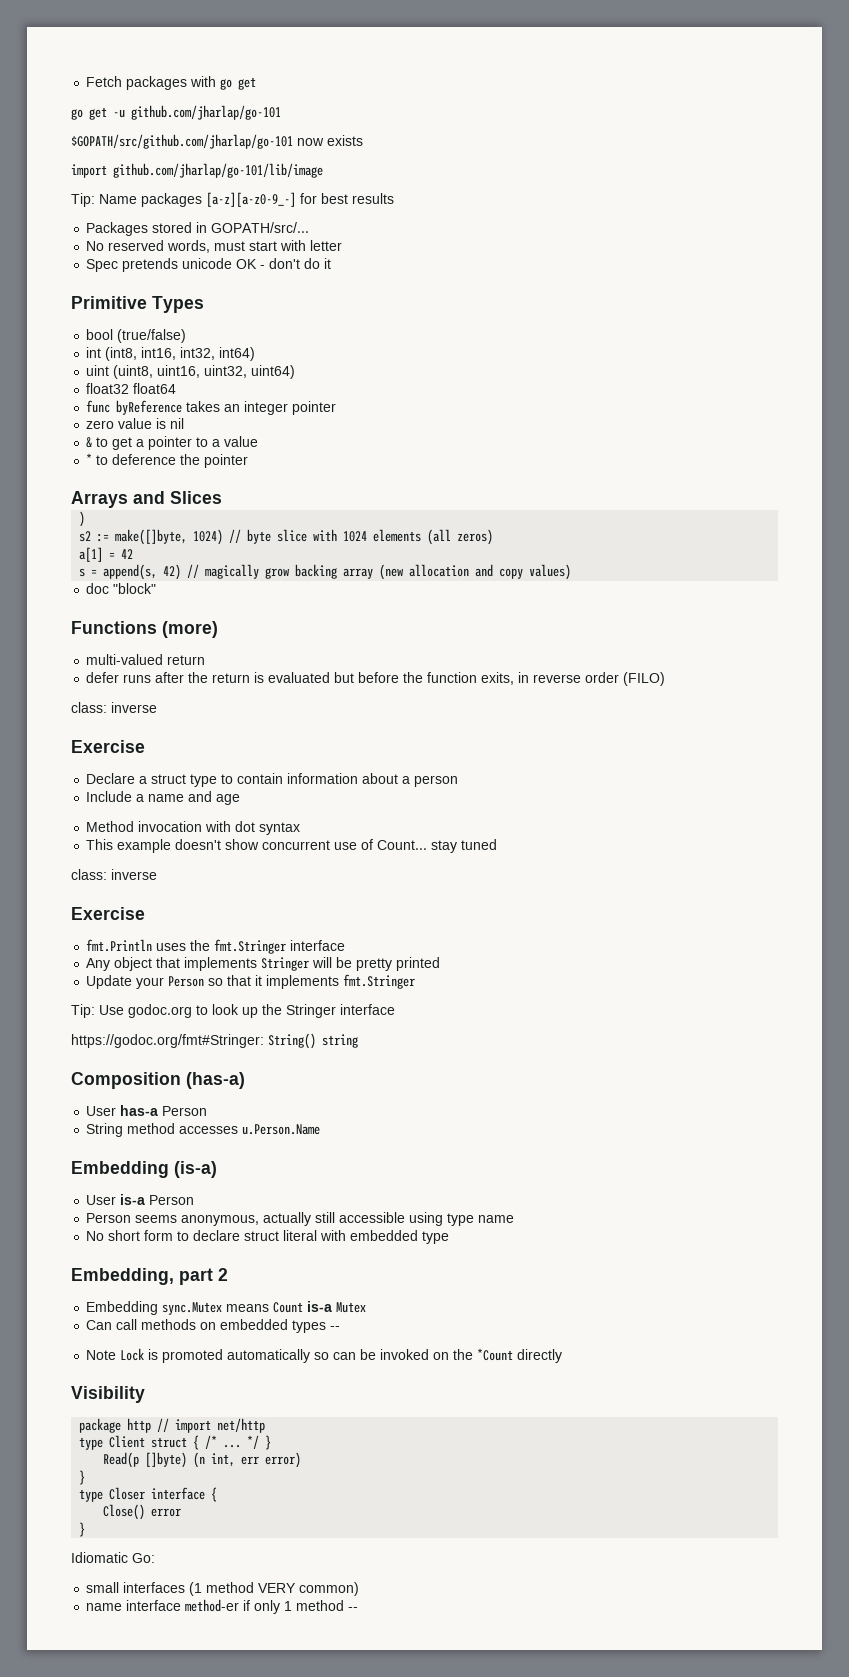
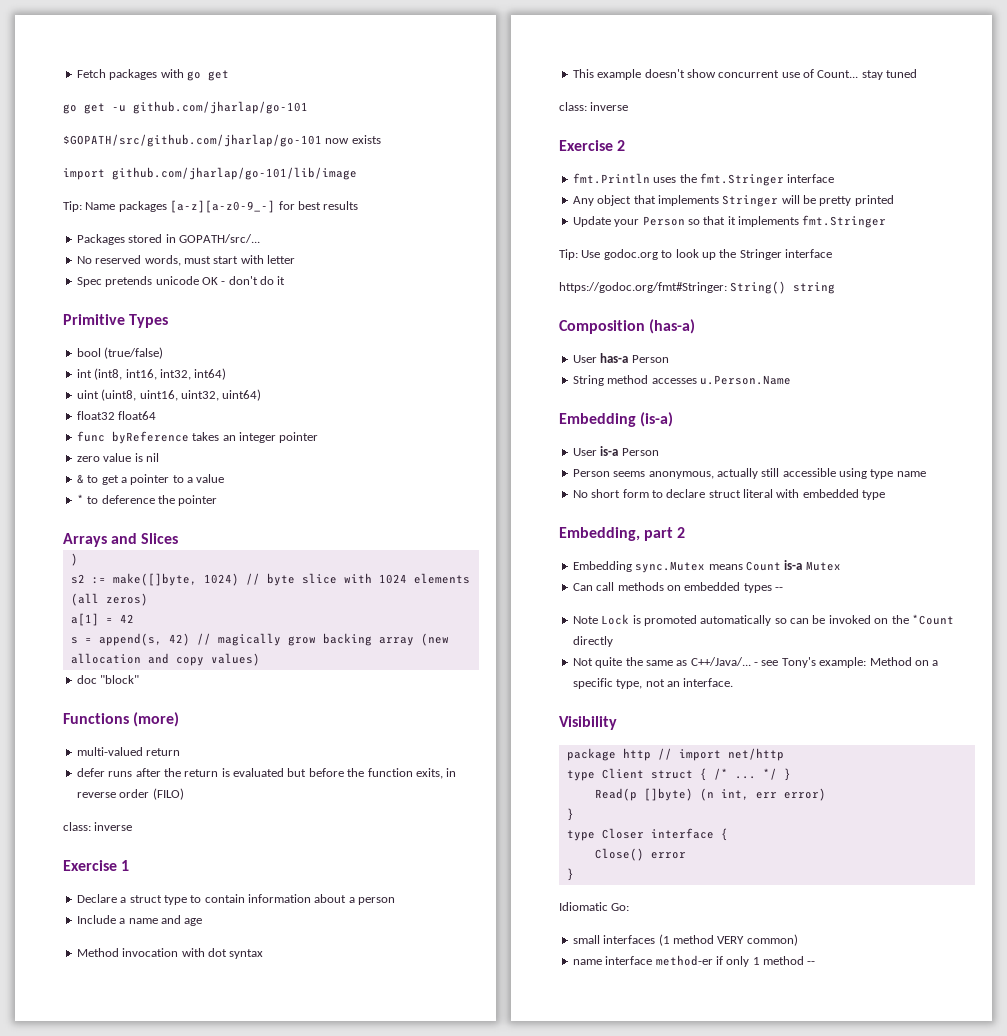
  defer runs after the return is evaluated but before the function exits, in reverse order (FILO)
  class: inverse
- Exercise
+ Exercise 1
  This example doesn't show concurrent use of Count... stay tuned
  class: inverse
- Exercise
+ Exercise 2
+ Not quite the same as C++/Java/... - see Tony's example: Method on a specific type, not an interface.

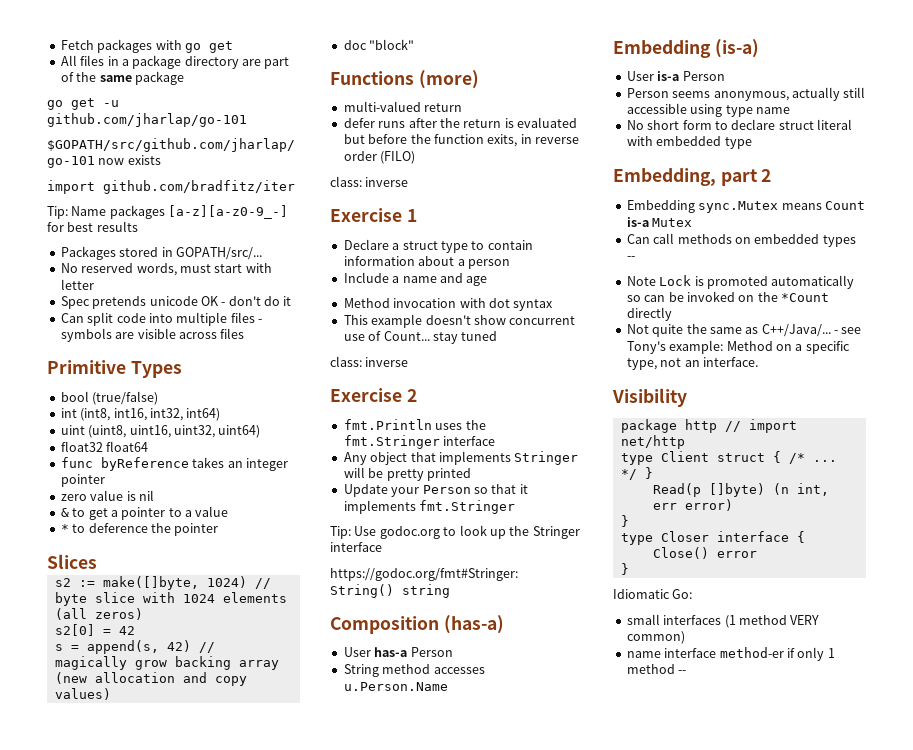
+ All files in a package directory are part of the same package
- import github.com/jharlap/go-101/lib/image
+ import github.com/bradfitz/iter
+ Can split code into multiple files - symbols are visible across files
- Arrays and Slices
+ Slices
- )
- a[1] = 42
+ s2[0] = 42

